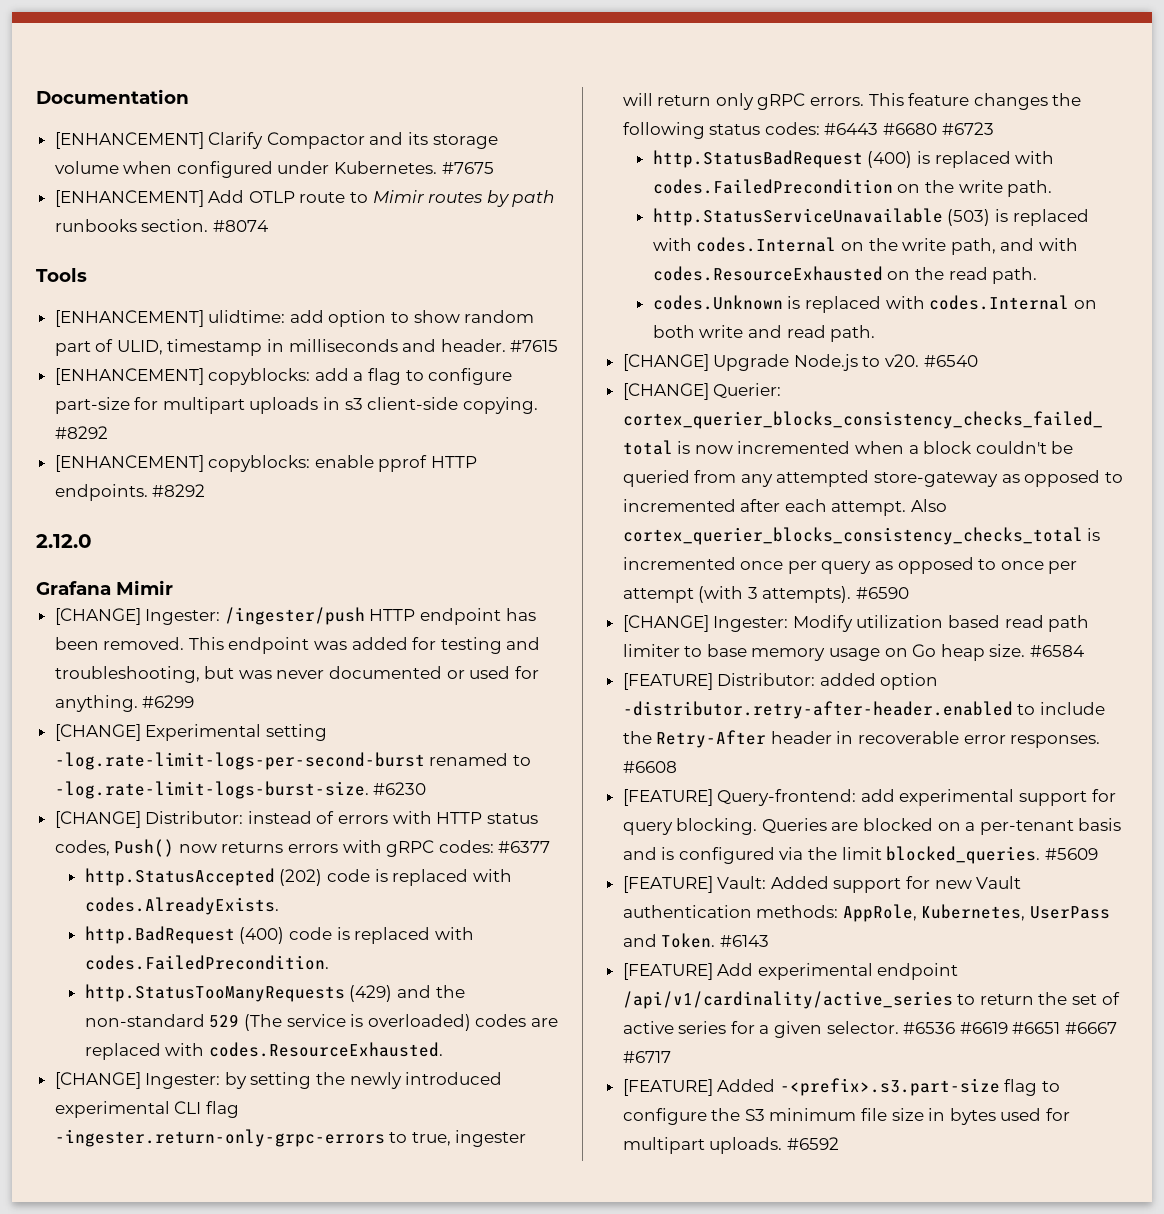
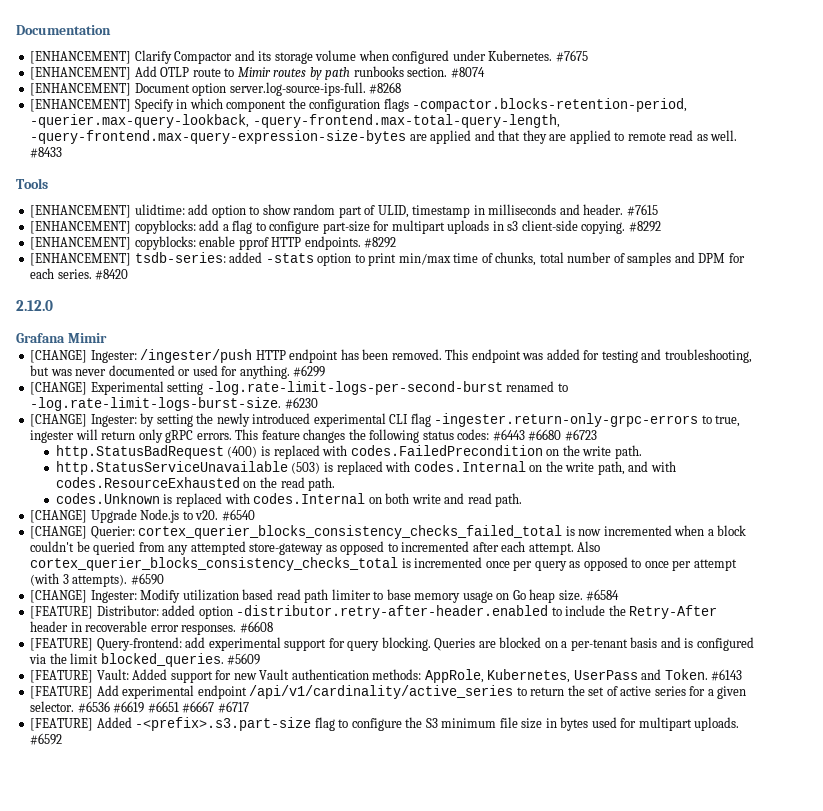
+ [ENHANCEMENT] Document option server.log-source-ips-full. #8268
+ [ENHANCEMENT] Specify in which component the configuration flags -compactor.blocks-retention-period, -querier.max-query-lookback, -query-frontend.max-total-query-length, -query-frontend.max-query-expression-size-bytes are applied and that they are applied to remote read as well. #8433
+ [ENHANCEMENT] tsdb-series: added -stats option to print min/max time of chunks, total number of samples and DPM for each series. #8420
- [CHANGE] Distributor: instead of errors with HTTP status codes, Push() now returns errors with gRPC codes: #6377
- http.StatusAccepted (202) code is replaced with codes.AlreadyExists.
- http.BadRequest (400) code is replaced with codes.FailedPrecondition.
- http.StatusTooManyRequests (429) and the non-standard 529 (The service is overloaded) codes are replaced with codes.ResourceExhausted.

